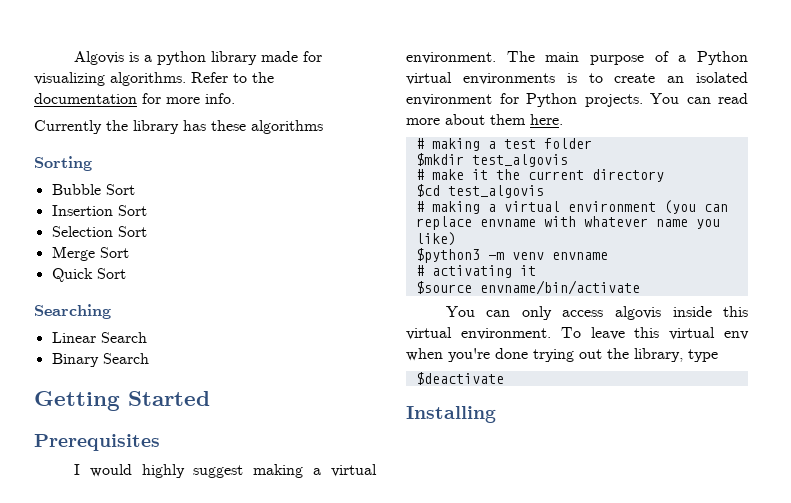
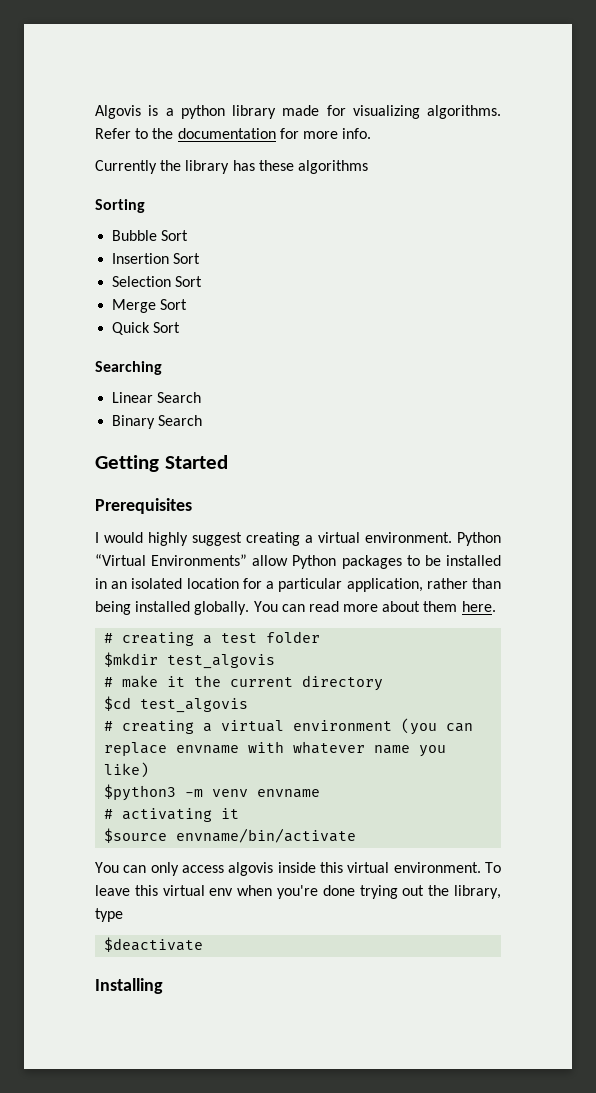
- I would highly suggest making a virtual environment.
+ I would highly suggest creating a virtual environment.
- The main purpose of a Python virtual environments is to create an isolated environment for Python projects.
+ Python “Virtual Environments” allow Python packages to be installed in an isolated location for a particular application, rather than being installed globally.
- # making a test folder
+ # creating a test folder
- # making a virtual environment (you can replace envname with whatever name you like)
+ # creating a virtual environment (you can replace envname with whatever name you like)

